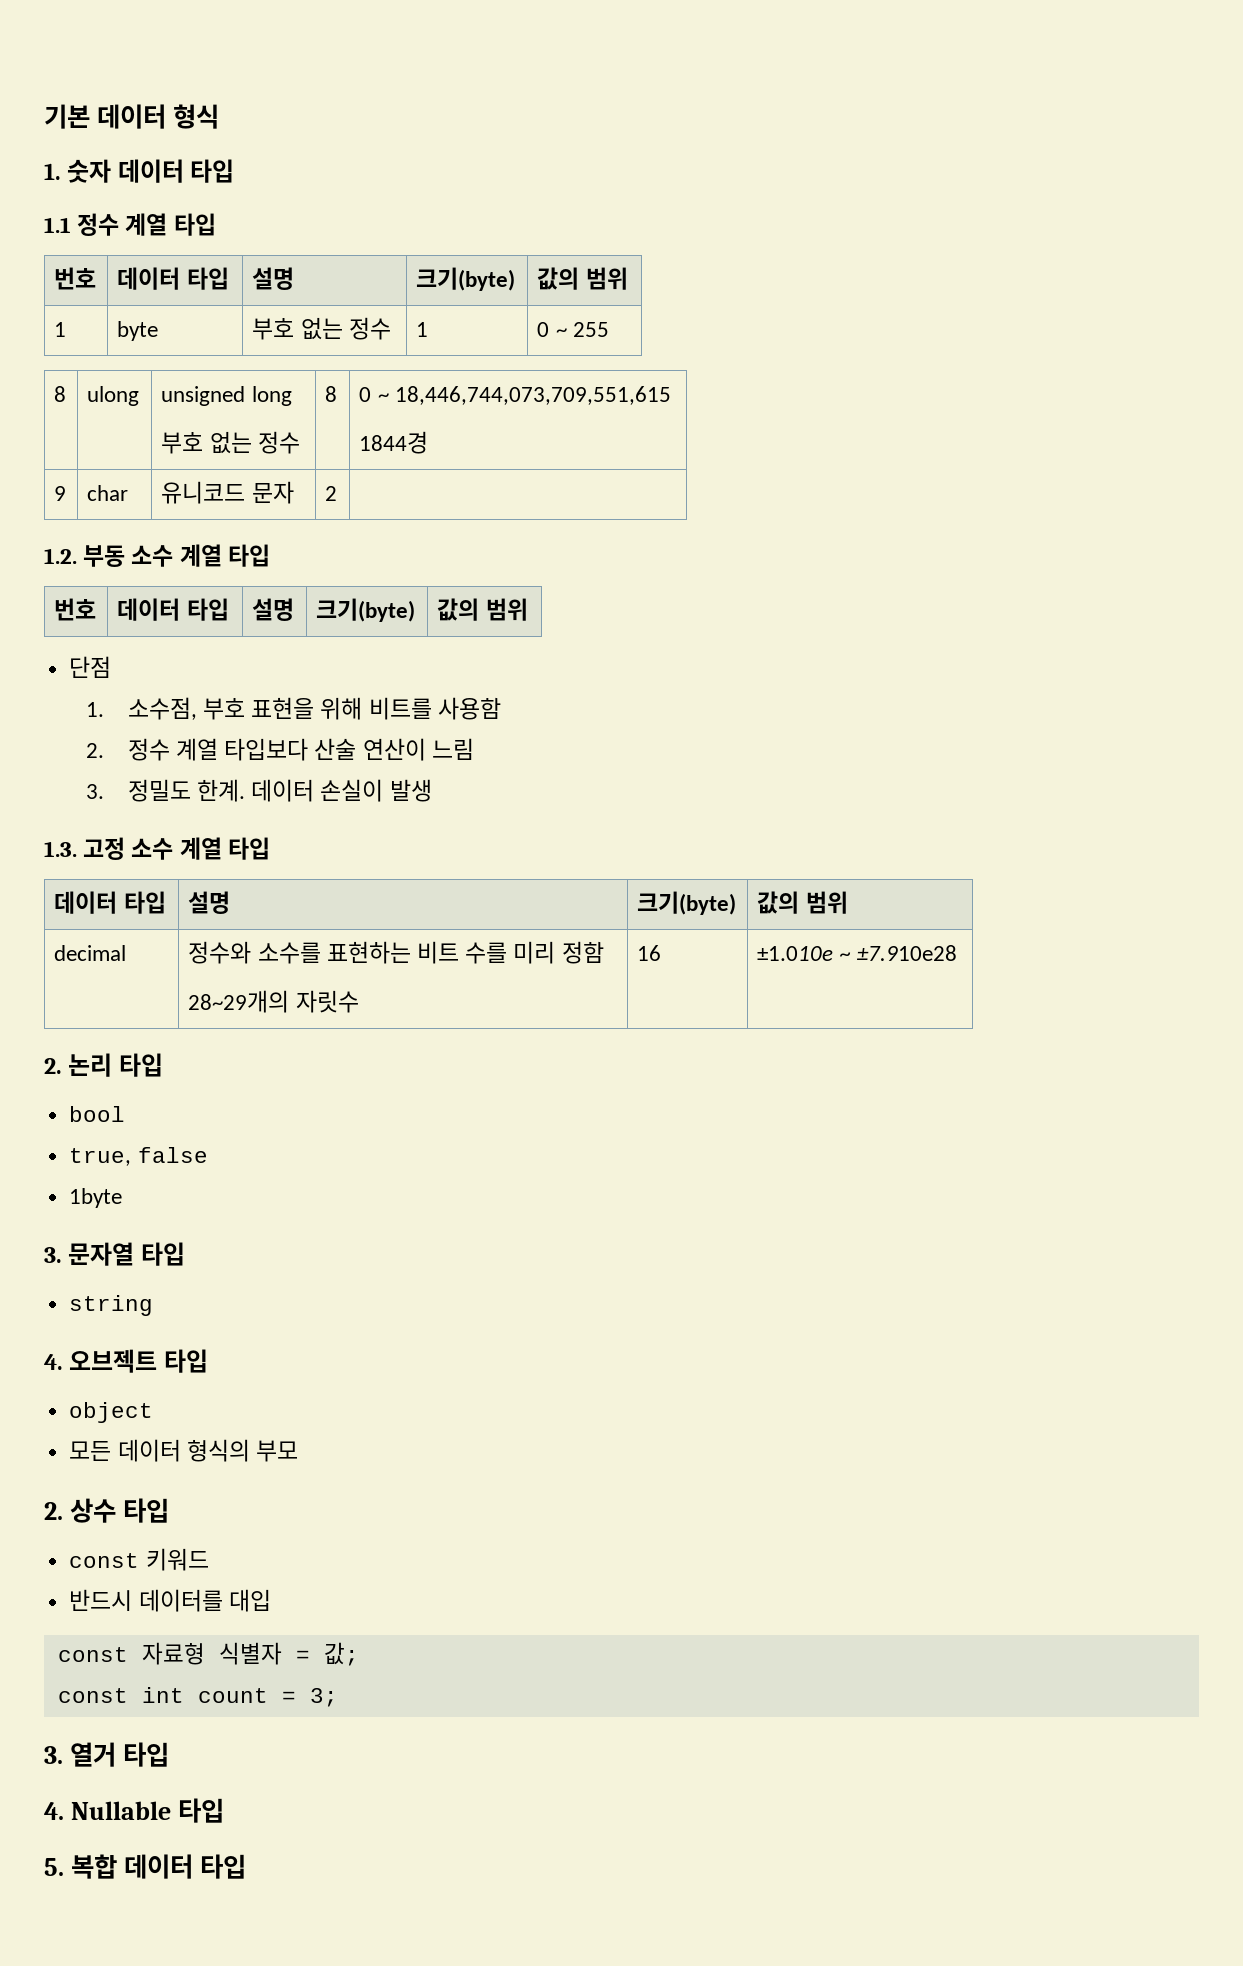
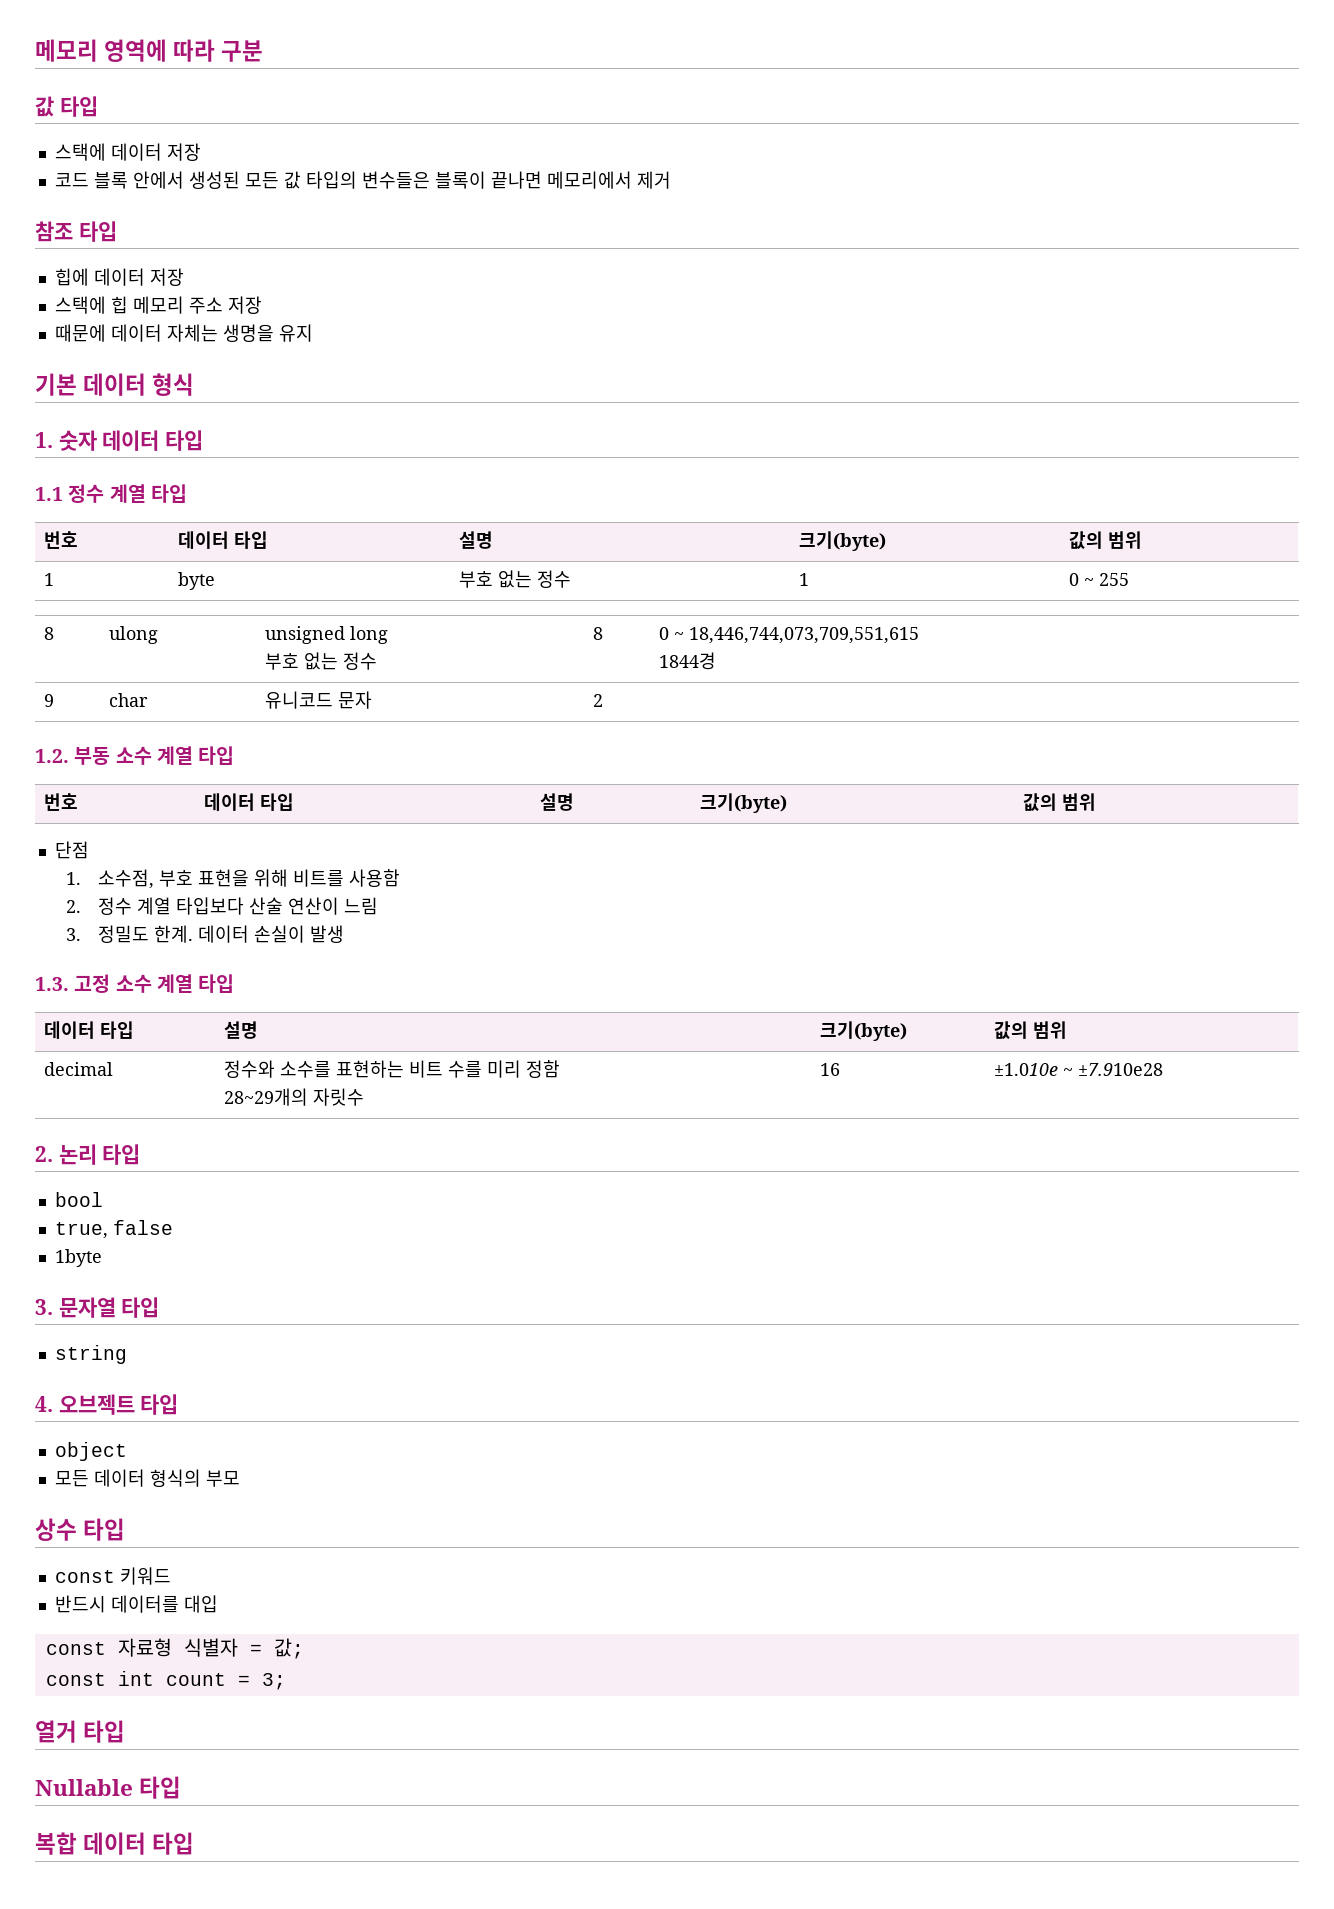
+ 메모리 영역에 따라 구분
+ 값 타입
+ 스택에 데이터 저장
+ 코드 블록 안에서 생성된 모든 값 타입의 변수들은 블록이 끝나면 메모리에서 제거
+ 참조 타입
+ 힙에 데이터 저장
+ 스택에 힙 메모리 주소 저장
+ 때문에 데이터 자체는 생명을 유지
- 2. 상수 타입
+ 상수 타입
- 3. 열거 타입
+ 열거 타입
- 4. Nullable 타입
+ Nullable 타입
- 5. 복합 데이터 타입
+ 복합 데이터 타입

